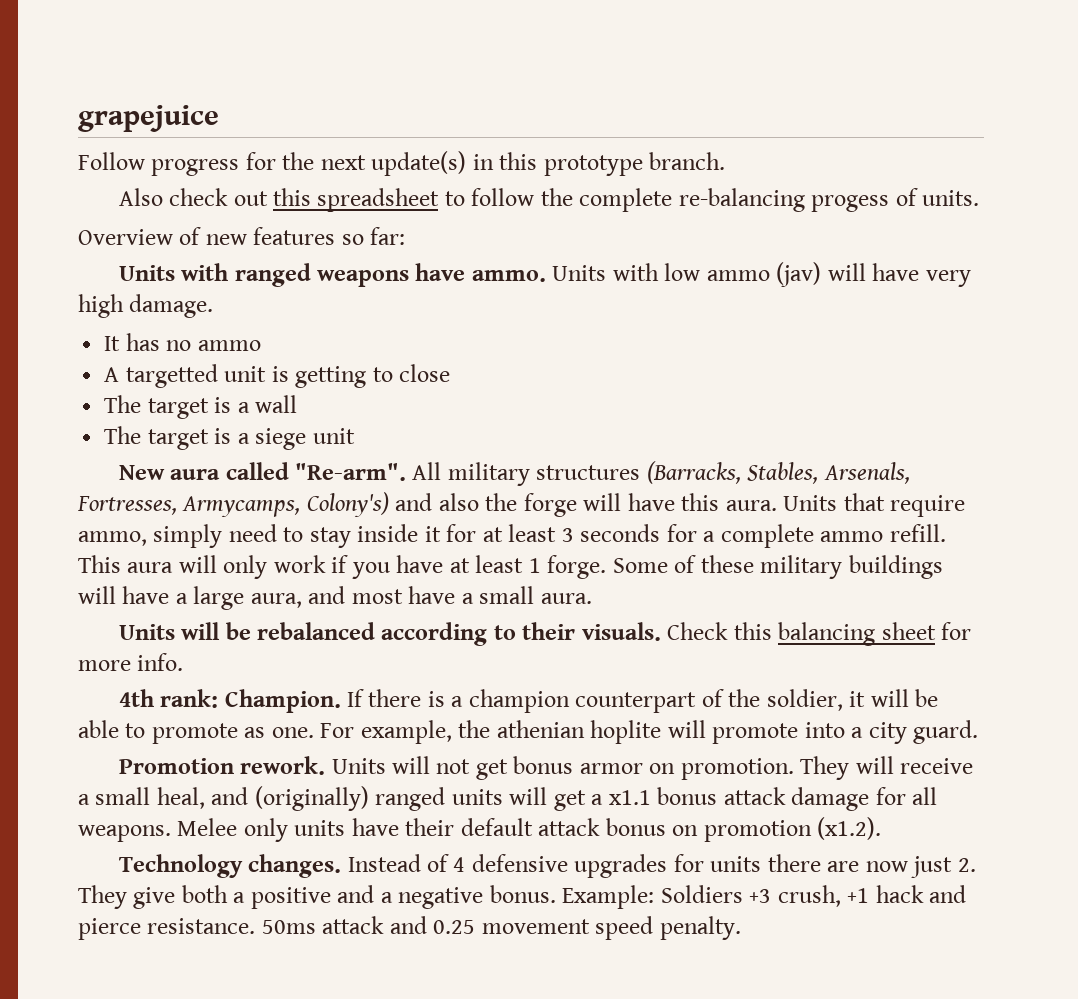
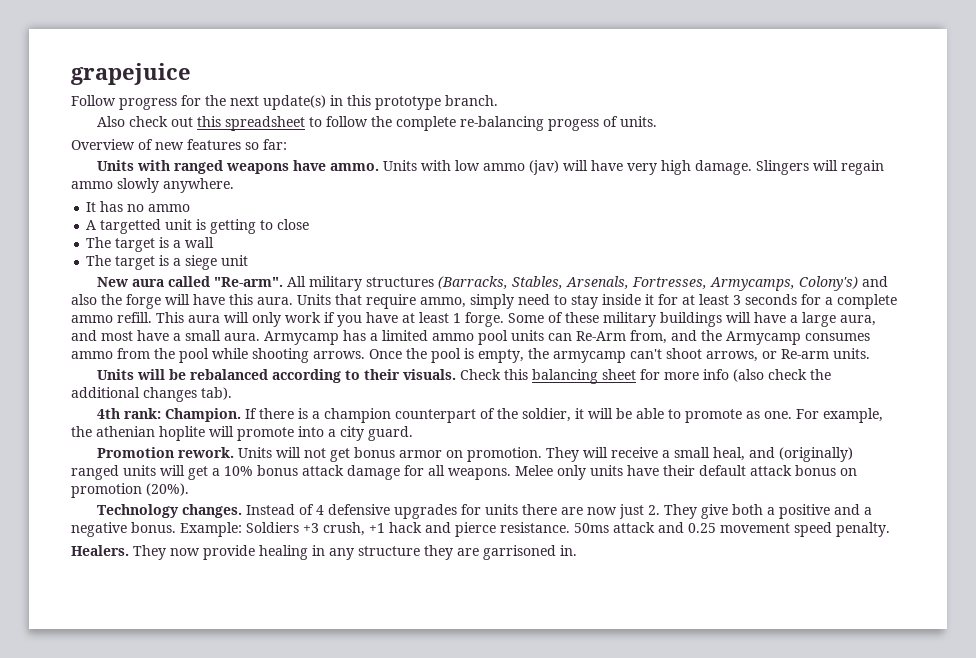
+ Slingers will regain ammo slowly anywhere.
+ Armycamp has a limited ammo pool units can Re-Arm from, and the Armycamp consumes ammo from the pool while shooting arrows. Once the pool is empty, the armycamp can't shoot arrows, or Re-arm units.
- Check this balancing sheet for more info.
+ Check this balancing sheet for more info (also check the additional changes tab).
- They will receive a small heal, and (originally) ranged units will get a x1.1 bonus attack damage for all weapons.
+ They will receive a small heal, and (originally) ranged units will get a 10% bonus attack damage for all weapons.
- Melee only units have their default attack bonus on promotion (x1.2).
+ Melee only units have their default attack bonus on promotion (20%).
+ Healers. They now provide healing in any structure they are garrisoned in.

